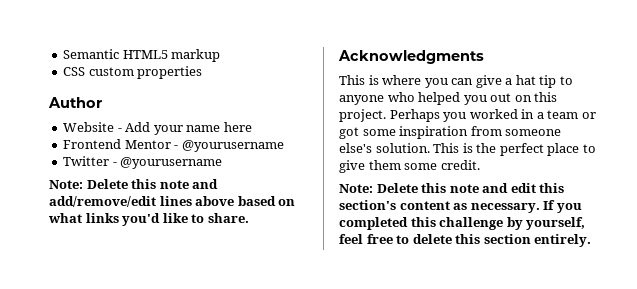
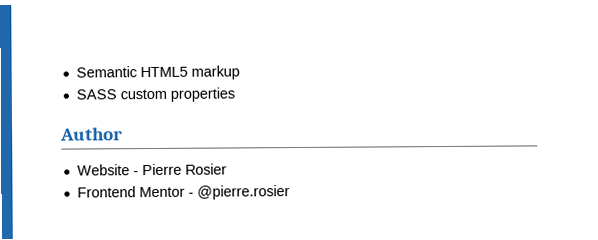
- CSS custom properties
+ SASS custom properties
- Website - Add your name here
+ Website - Pierre Rosier
- Frontend Mentor - @yourusername
- Twitter - @yourusername
- Note: Delete this note and add/remove/edit lines above based on what links you'd like to share.
- Acknowledgments
- This is where you can give a hat tip to anyone who helped you out on this project. Perhaps you worked in a team or got some inspiration from someone else's solution. This is the perfect place to give them some credit.
- Note: Delete this note and edit this section's content as necessary. If you completed this challenge by yourself, feel free to delete this section entirely.
+ Frontend Mentor - @pierre.rosier

